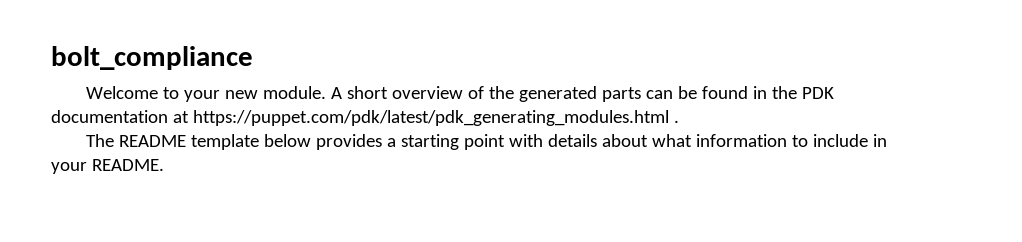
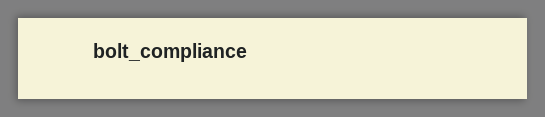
- Welcome to your new module. A short overview of the generated parts can be found in the PDK documentation at https://puppet.com/pdk/latest/pdk_generating_modules.html .
- The README template below provides a starting point with details about what information to include in your README.

